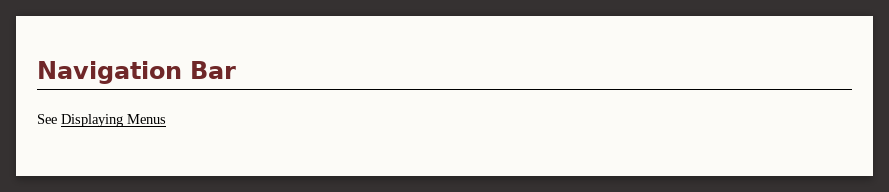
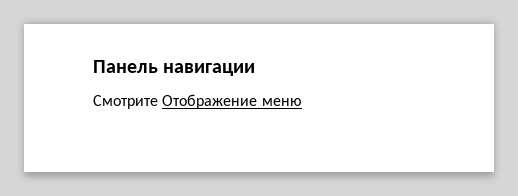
- Navigation Bar
- See Displaying Menus
+ Панель навигации
+ Смотрите Отображение меню

